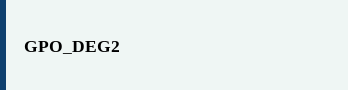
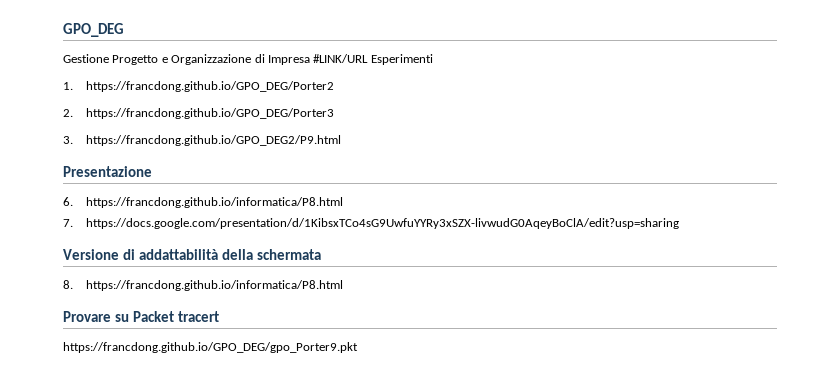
- GPO_DEG2
+ GPO_DEG
+ Gestione Progetto e Organizzazione di Impresa #LINK/URL Esperimenti
+ 1. https://francdong.github.io/GPO_DEG/Porter2
+ 2. https://francdong.github.io/GPO_DEG/Porter3
+ 3. https://francdong.github.io/GPO_DEG2/P9.html
+ Presentazione
+ 6. https://francdong.github.io/informatica/P8.html
+ 7. https://docs.google.com/presentation/d/1KibsxTCo4sG9UwfuYYRy3xSZX-livwudG0AqeyBoClA/edit?usp=sharing
+ Versione di addattabilità della schermata
+ 8. https://francdong.github.io/informatica/P8.html
+ Provare su Packet tracert
+ https://francdong.github.io/GPO_DEG/gpo_Porter9.pkt

